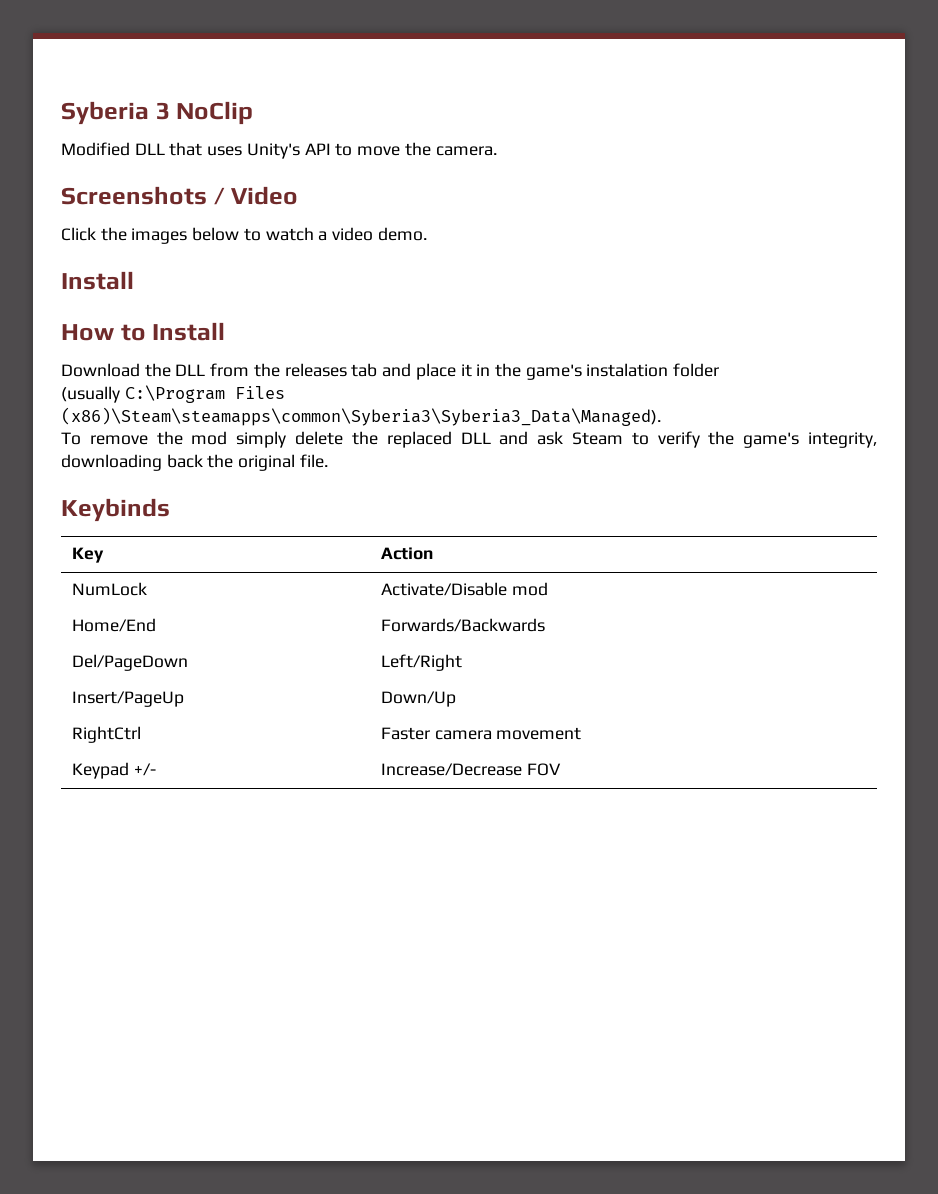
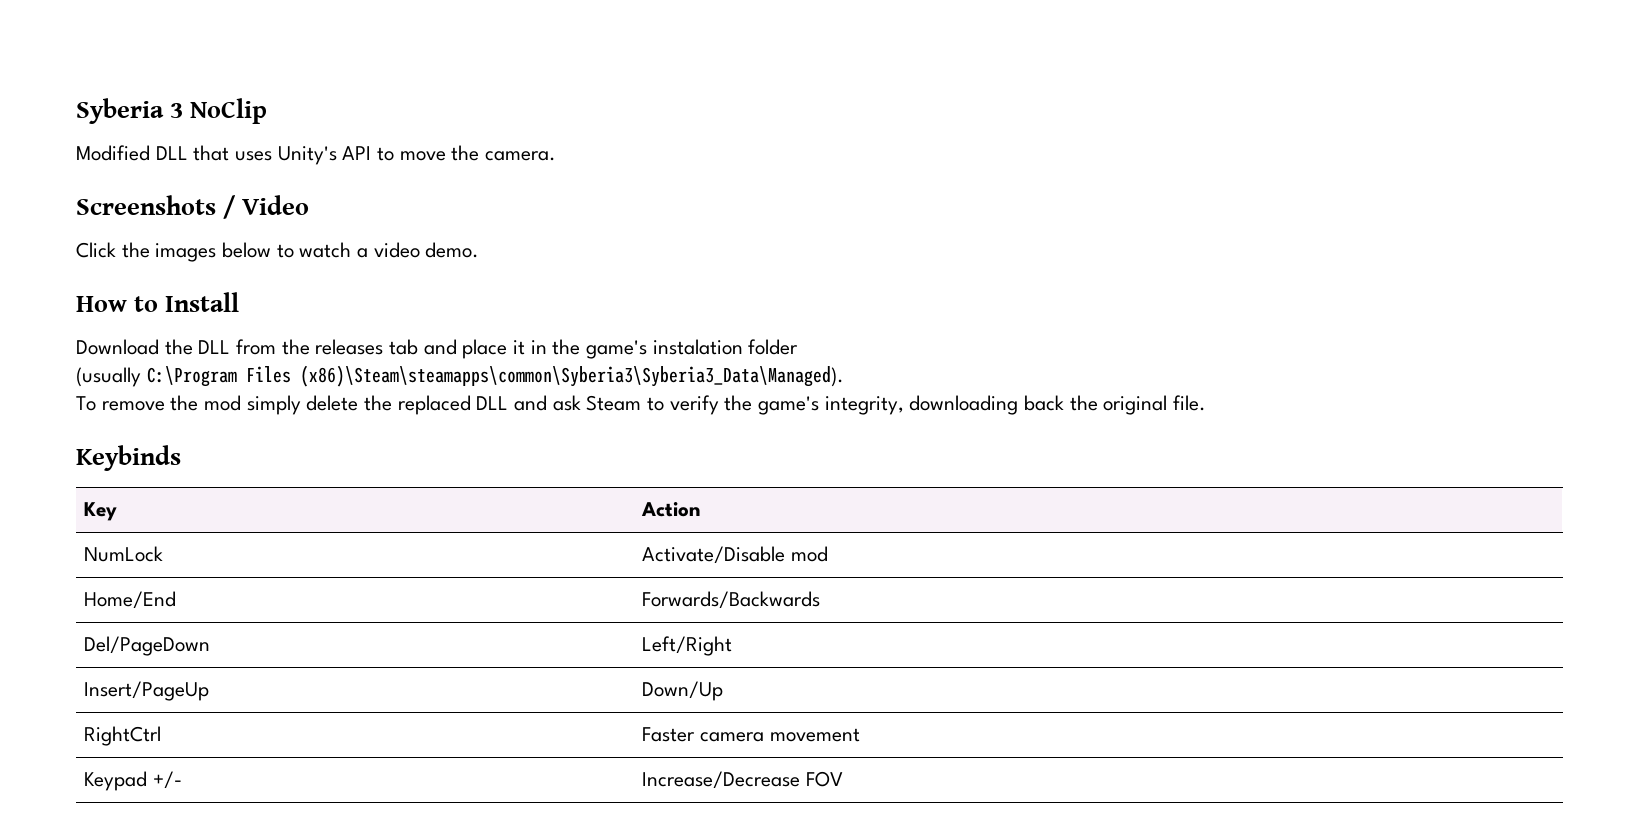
  Click the images below to watch a video demo.
- Install

